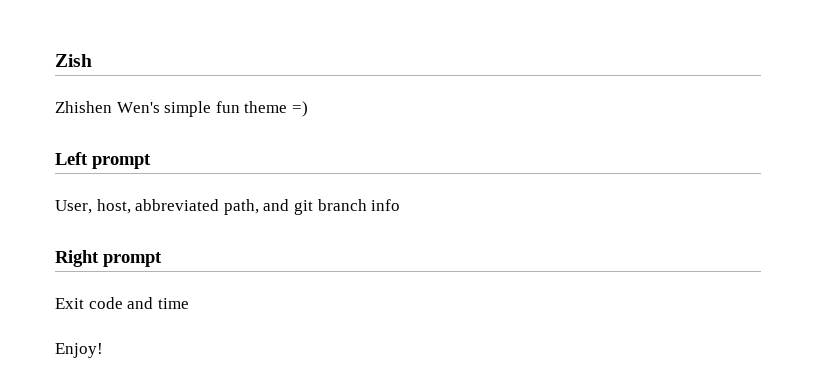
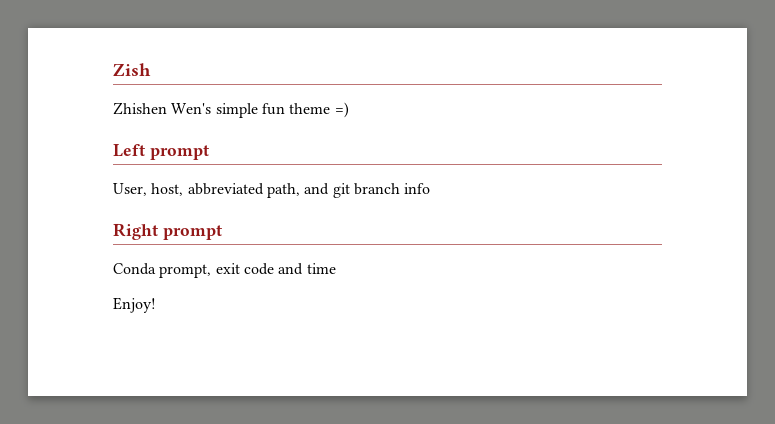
- Exit code and time
+ Conda prompt, exit code and time

